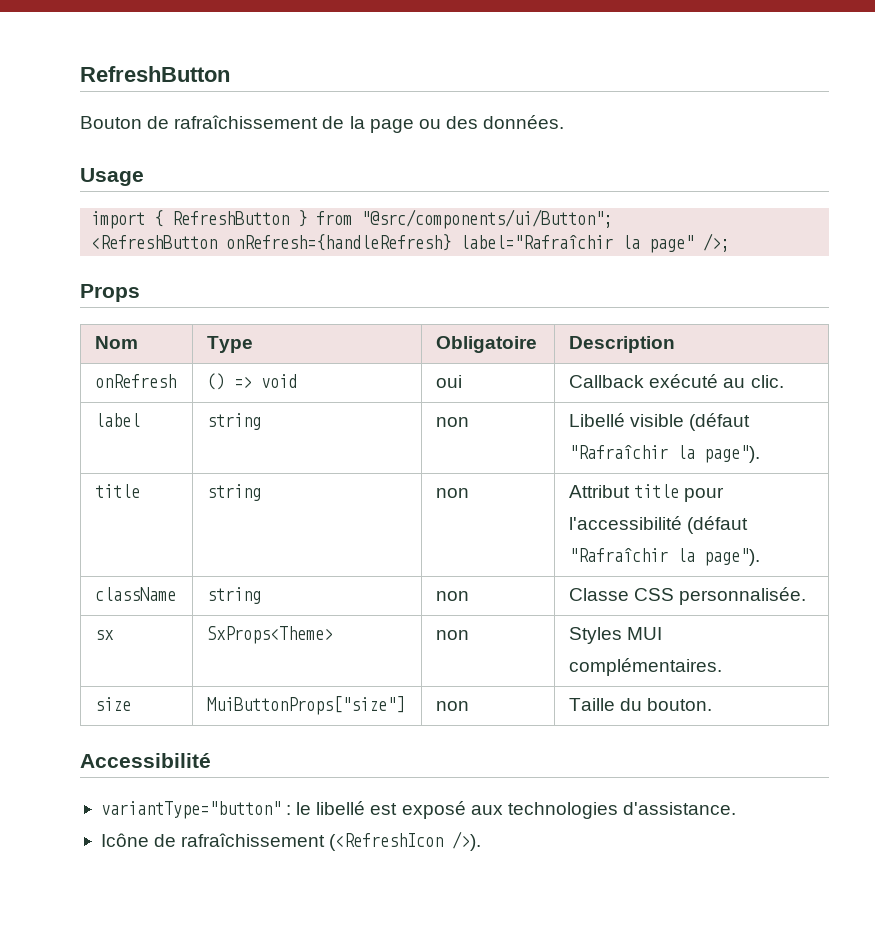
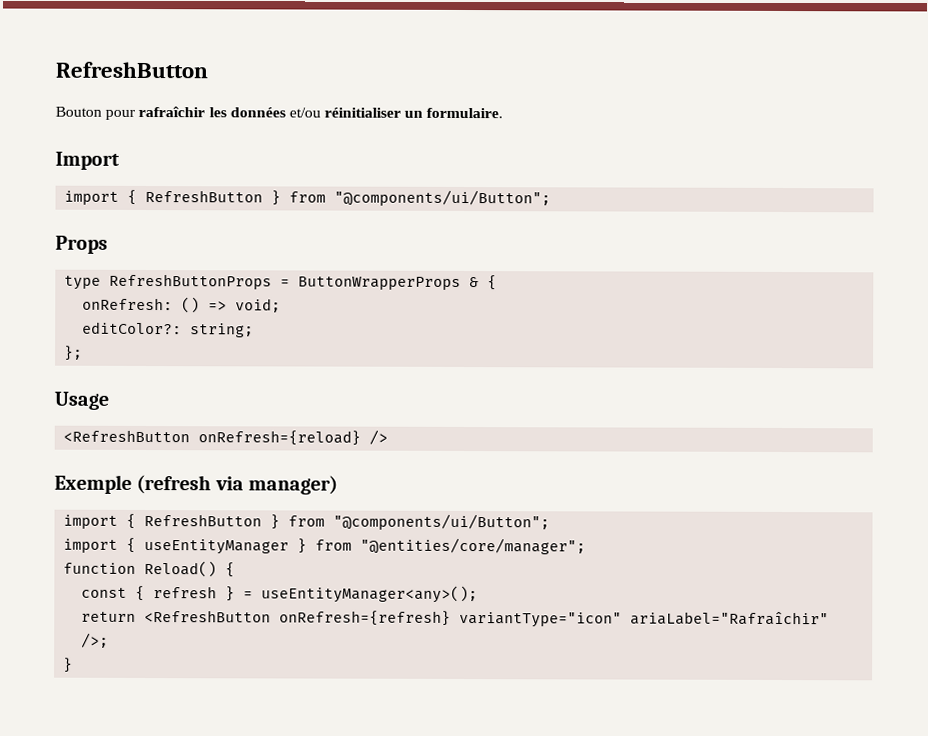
- Bouton de rafraîchissement de la page ou des données.
+ Bouton pour rafraîchir les données et/ou réinitialiser un formulaire.
+ Import
+ import { RefreshButton } from "@components/ui/Button";
+ Props
+ type RefreshButtonProps = ButtonWrapperProps & {
+ onRefresh: () => void;
+ editColor?: string;
+ };
  Usage
- import { RefreshButton } from "@src/components/ui/Button";
- <RefreshButton onRefresh={handleRefresh} label="Rafraîchir la page" />;
- Props
- Nom | Type | Obligatoire | Description
- onRefresh | () => void | oui | Callback exécuté au clic.
- label | string | non | Libellé visible (défaut "Rafraîchir la page").
- title | string | non | Attribut title pour l'accessibilité (défaut "Rafraîchir la page").
- className | string | non | Classe CSS personnalisée.
- sx | SxProps<Theme> | non | Styles MUI complémentaires.
- size | MuiButtonProps["size"] | non | Taille du bouton.
- Accessibilité
- variantType="button" : le libellé est exposé aux technologies d'assistance.
- Icône de rafraîchissement (<RefreshIcon />).
+ <RefreshButton onRefresh={reload} />
+ Exemple (refresh via manager)
+ import { RefreshButton } from "@components/ui/Button";
+ import { useEntityManager } from "@entities/core/manager";
+ function Reload() {
+ const { refresh } = useEntityManager<any>();
+ return <RefreshButton onRefresh={refresh} variantType="icon" ariaLabel="Rafraîchir" />;
+ }

